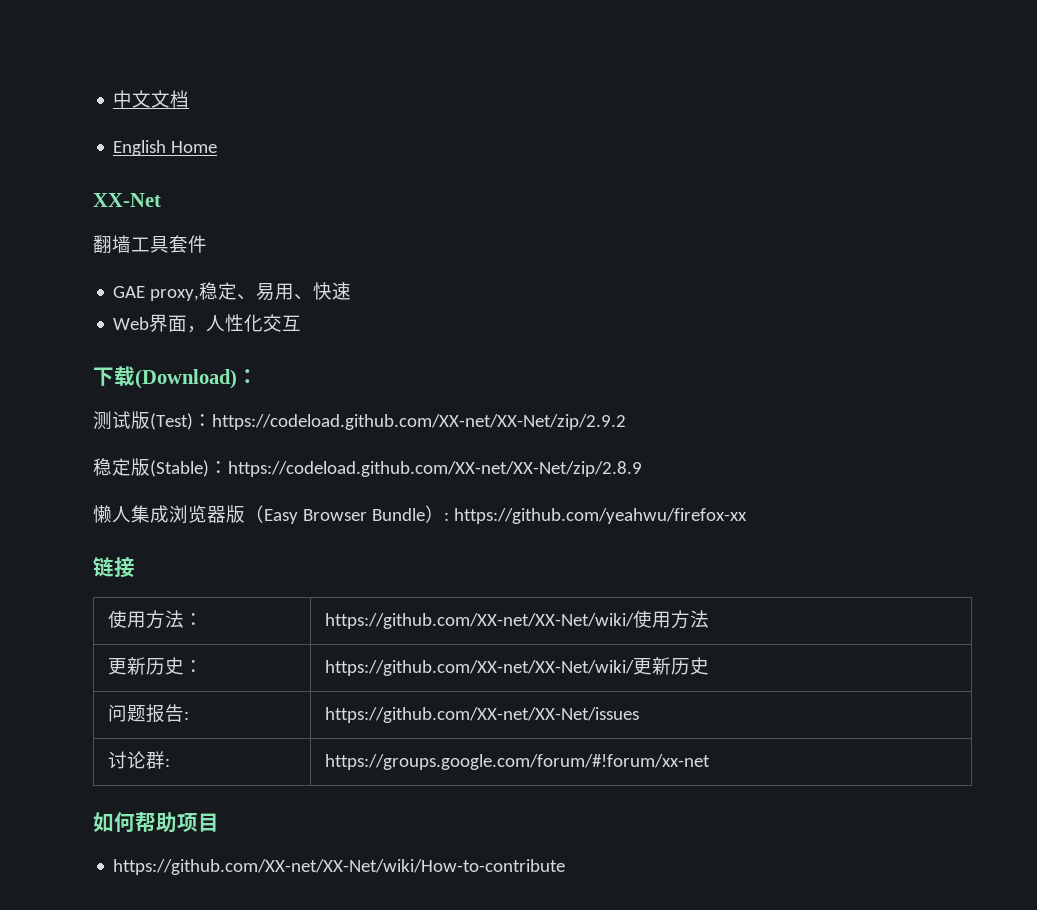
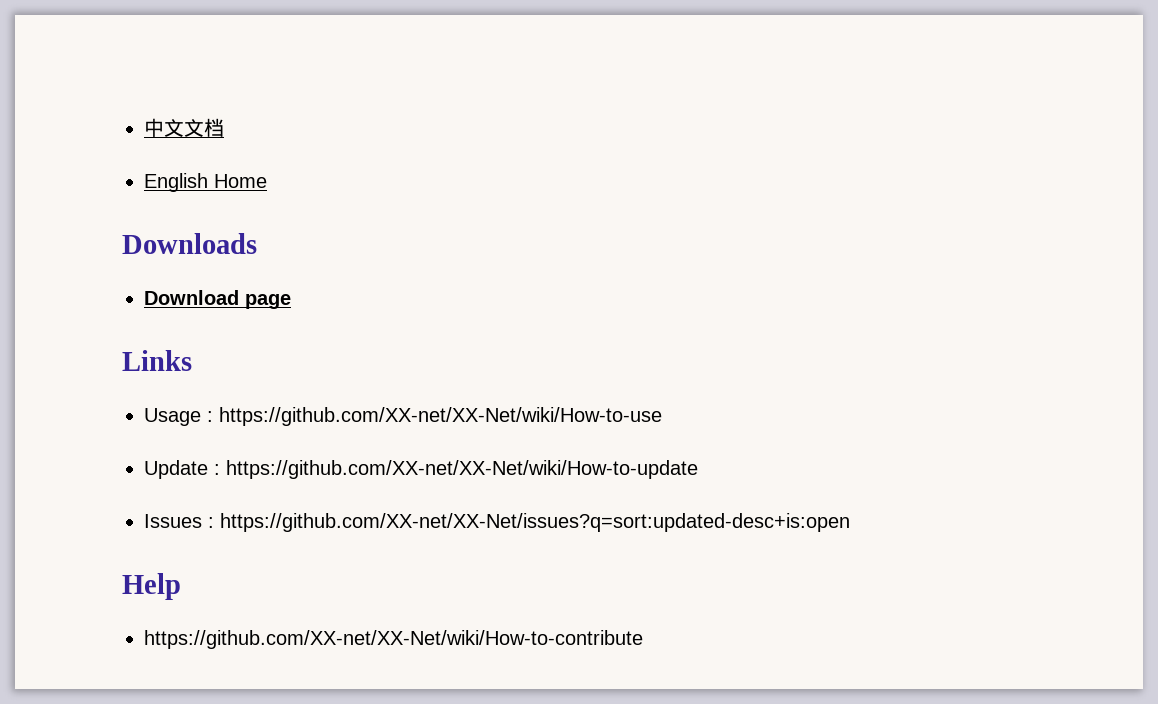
- XX-Net
- 翻墙工具套件
- GAE proxy,稳定、易用、快速
- Web界面，人性化交互
- 下载(Download)：
- 测试版(Test)：https://codeload.github.com/XX-net/XX-Net/zip/2.9.2
- 稳定版(Stable)：https://codeload.github.com/XX-net/XX-Net/zip/2.8.9
- 懒人集成浏览器版（Easy Browser Bundle）: https://github.com/yeahwu/firefox-xx
- 链接
- 使用方法： | https://github.com/XX-net/XX-Net/wiki/使用方法
- 更新历史： | https://github.com/XX-net/XX-Net/wiki/更新历史
- 问题报告: | https://github.com/XX-net/XX-Net/issues
- 讨论群: | https://groups.google.com/forum/#!forum/xx-net
- 如何帮助项目
+ Downloads
+ Download page
+ Links
+ Usage : https://github.com/XX-net/XX-Net/wiki/How-to-use
+ Update : https://github.com/XX-net/XX-Net/wiki/How-to-update
+ Issues : https://github.com/XX-net/XX-Net/issues?q=sort:updated-desc+is:open
+ Help

